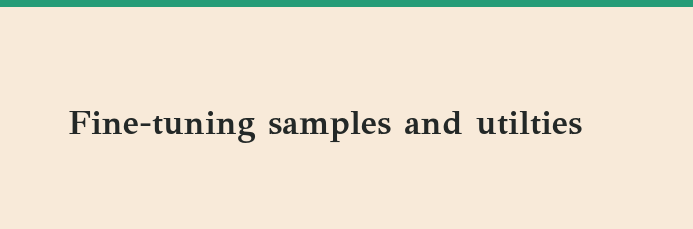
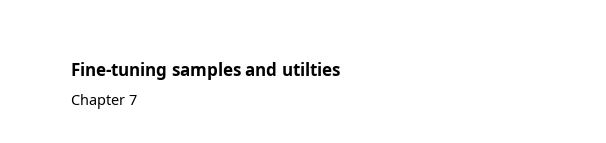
+ Chapter 7

